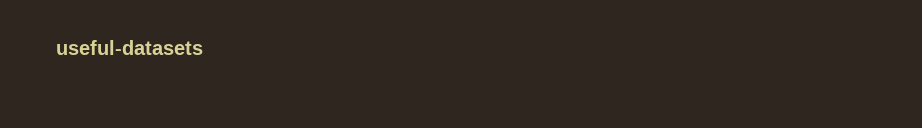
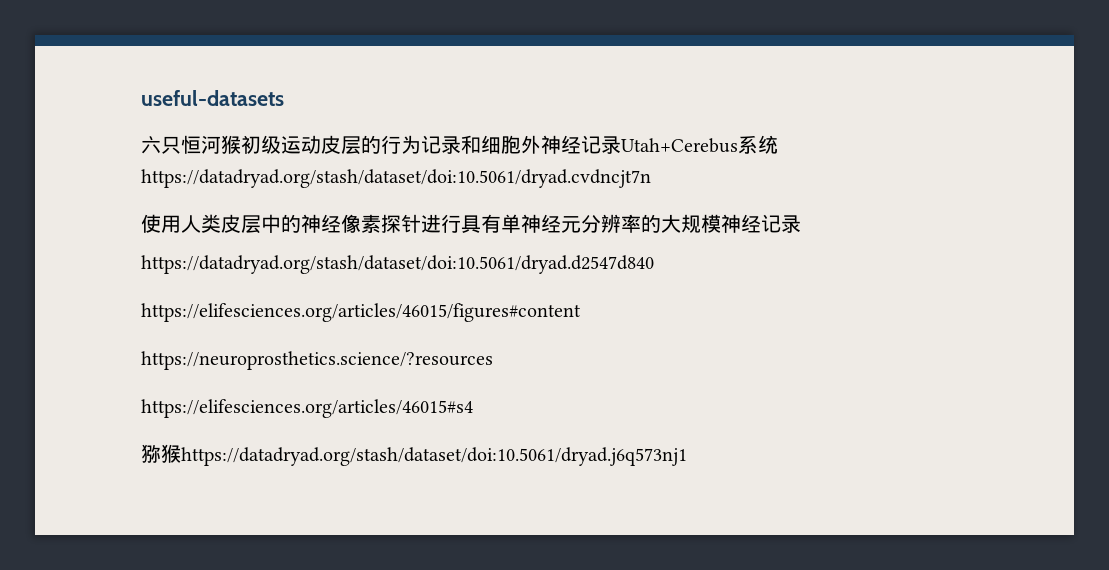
+ 六只恒河猴初级运动皮层的行为记录和细胞外神经记录Utah+Cerebus系统https://datadryad.org/stash/dataset/doi:10.5061/dryad.cvdncjt7n
+ 使用人类皮层中的神经像素探针进行具有单神经元分辨率的大规模神经记录
+ https://datadryad.org/stash/dataset/doi:10.5061/dryad.d2547d840
+ https://elifesciences.org/articles/46015/figures#content
+ https://neuroprosthetics.science/?resources
+ https://elifesciences.org/articles/46015#s4
+ 猕猴https://datadryad.org/stash/dataset/doi:10.5061/dryad.j6q573nj1

